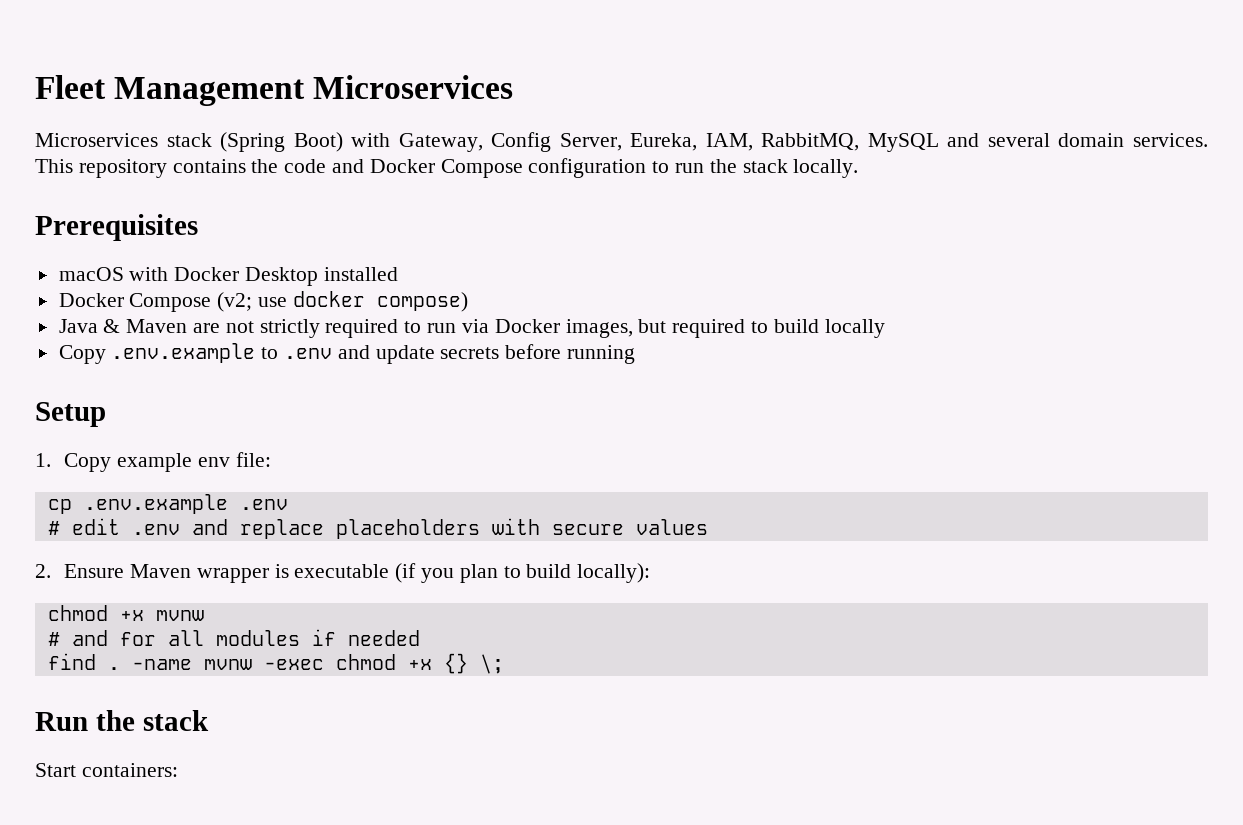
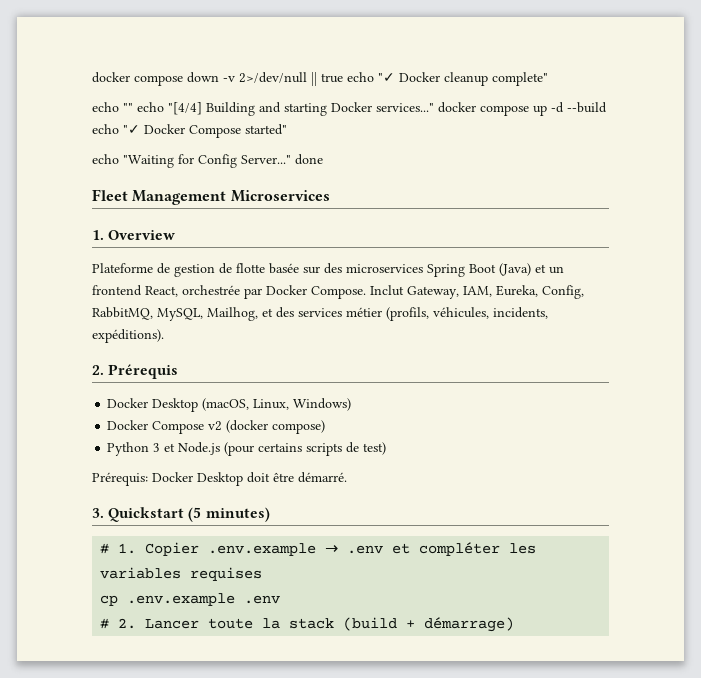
+ docker compose down -v 2>/dev/null || true echo "✓ Docker cleanup complete"
+ echo "" echo "[4/4] Building and starting Docker services..." docker compose up -d --build echo "✓ Docker Compose started"
+ echo "Waiting for Config Server..." done
  Fleet Management Microservices
- Microservices stack (Spring Boot) with Gateway, Config Server, Eureka, IAM, RabbitMQ, MySQL and several domain services. This repository contains the code and Docker Compose configuration to run the stack locally.
- Prerequisites
- macOS with Docker Desktop installed
- Docker Compose (v2; use docker compose)
- Java & Maven are not strictly required to run via Docker images, but required to build locally
- Copy .env.example to .env and update secrets before running
- Setup
- 1. Copy example env file:
+ 1. Overview
+ Plateforme de gestion de flotte basée sur des microservices Spring Boot (Java) et un frontend React, orchestrée par Docker Compose. Inclut Gateway, IAM, Eureka, Config, RabbitMQ, MySQL, Mailhog, et des services métier (profils, véhicules, incidents, expéditions).
+ 2. Prérequis
+ Docker Desktop (macOS, Linux, Windows)
+ Docker Compose v2 (docker compose)
+ Python 3 et Node.js (pour certains scripts de test)
+ Prérequis: Docker Desktop doit être démarré.
+ 3. Quickstart (5 minutes)
+ # 1. Copier .env.example → .env et compléter les variables requises
  cp .env.example .env
- # edit .env and replace placeholders with secure values
- 2. Ensure Maven wrapper is executable (if you plan to build locally):
- chmod +x mvnw
- # and for all modules if needed
- find . -name mvnw -exec chmod +x {} \;
- Run the stack
- Start containers:
+ # 2. Lancer toute la stack (build + démarrage)

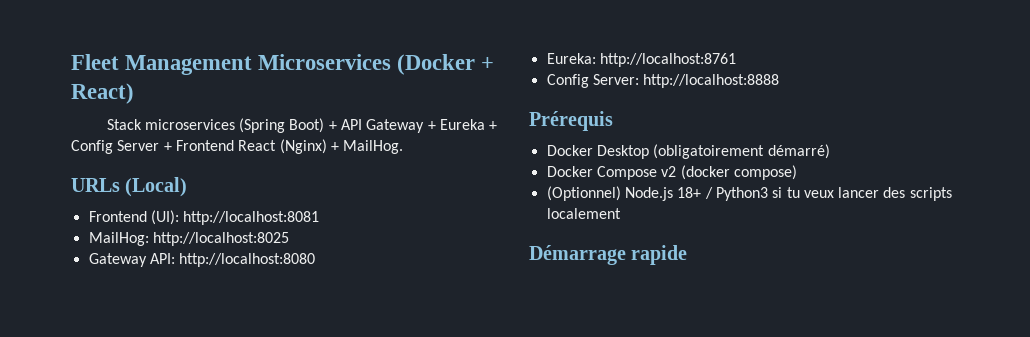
- docker compose down -v 2>/dev/null || true echo "✓ Docker cleanup complete"
- echo "" echo "[4/4] Building and starting Docker services..." docker compose up -d --build echo "✓ Docker Compose started"
- echo "Waiting for Config Server..." done
- Fleet Management Microservices
- 1. Overview
- Plateforme de gestion de flotte basée sur des microservices Spring Boot (Java) et un frontend React, orchestrée par Docker Compose. Inclut Gateway, IAM, Eureka, Config, RabbitMQ, MySQL, Mailhog, et des services métier (profils, véhicules, incidents, expéditions).
- 2. Prérequis
+ Fleet Management Microservices (Docker + React)
+ Stack microservices (Spring Boot) + API Gateway + Eureka + Config Server + Frontend React (Nginx) + MailHog.
+ URLs (Local)
+ Frontend (UI): http://localhost:8081
+ MailHog: http://localhost:8025
+ Gateway API: http://localhost:8080
+ Eureka: http://localhost:8761
+ Config Server: http://localhost:8888
+ Prérequis
- Docker Desktop (macOS, Linux, Windows)
+ Docker Desktop (obligatoirement démarré)
- Python 3 et Node.js (pour certains scripts de test)
- Prérequis: Docker Desktop doit être démarré.
- 3. Quickstart (5 minutes)
- # 1. Copier .env.example → .env et compléter les variables requises
- cp .env.example .env
- # 2. Lancer toute la stack (build + démarrage)
+ (Optionnel) Node.js 18+ / Python3 si tu veux lancer des scripts localement
+ Démarrage rapide

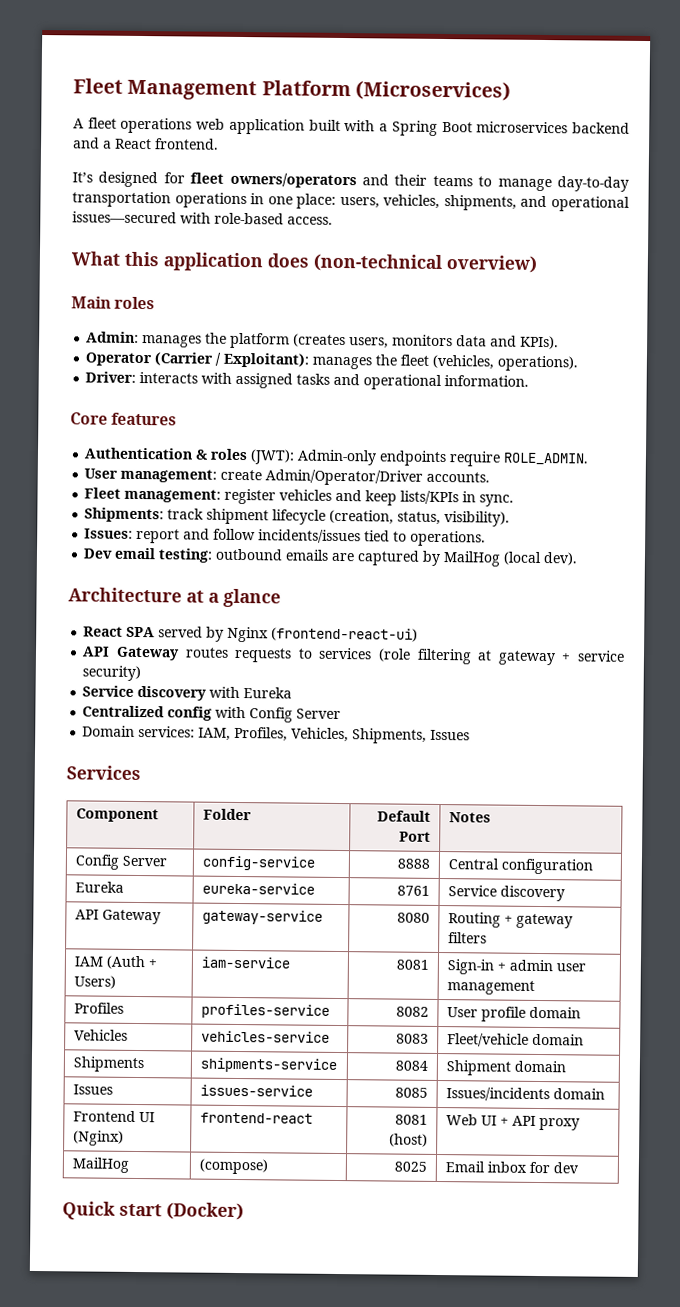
- Fleet Management Microservices (Docker + React)
- Stack microservices (Spring Boot) + API Gateway + Eureka + Config Server + Frontend React (Nginx) + MailHog.
- URLs (Local)
- Frontend (UI): http://localhost:8081
- MailHog: http://localhost:8025
- Gateway API: http://localhost:8080
- Eureka: http://localhost:8761
- Config Server: http://localhost:8888
- Prérequis
- Docker Desktop (obligatoirement démarré)
- Docker Compose v2 (docker compose)
- (Optionnel) Node.js 18+ / Python3 si tu veux lancer des scripts localement
- Démarrage rapide
+ Fleet Management Platform (Microservices)
+ A fleet operations web application built with a Spring Boot microservices backend and a React frontend.
+ It’s designed for fleet owners/operators and their teams to manage day-to-day transportation operations in one place: users, vehicles, shipments, and operational issues—secured with role-based access.
+ What this application does (non-technical overview)
+ Main roles
+ Admin: manages the platform (creates users, monitors data and KPIs).
+ Operator (Carrier / Exploitant): manages the fleet (vehicles, operations).
+ Driver: interacts with assigned tasks and operational information.
+ Core features
+ Authentication & roles (JWT): Admin-only endpoints require ROLE_ADMIN.
+ User management: create Admin/Operator/Driver accounts.
+ Fleet management: register vehicles and keep lists/KPIs in sync.
+ Shipments: track shipment lifecycle (creation, status, visibility).
+ Issues: report and follow incidents/issues tied to operations.
+ Dev email testing: outbound emails are captured by MailHog (local dev).
+ Architecture at a glance
+ React SPA served by Nginx (frontend-react-ui)
+ API Gateway routes requests to services (role filtering at gateway + service security)
+ Service discovery with Eureka
+ Centralized config with Config Server
+ Domain services: IAM, Profiles, Vehicles, Shipments, Issues
+ Services
+ Component | Folder | Default Port | Notes
+ Config Server | config-service | 8888 | Central configuration
+ Eureka | eureka-service | 8761 | Service discovery
+ API Gateway | gateway-service | 8080 | Routing + gateway filters
+ IAM (Auth + Users) | iam-service | 8081 | Sign-in + admin user management
+ Profiles | profiles-service | 8082 | User profile domain
+ Vehicles | vehicles-service | 8083 | Fleet/vehicle domain
+ Shipments | shipments-service | 8084 | Shipment domain
+ Issues | issues-service | 8085 | Issues/incidents domain
+ Frontend UI (Nginx) | frontend-react | 8081 (host) | Web UI + API proxy
+ MailHog | (compose) | 8025 | Email inbox for dev
+ Quick start (Docker)

